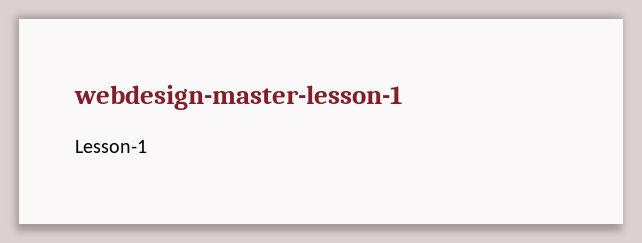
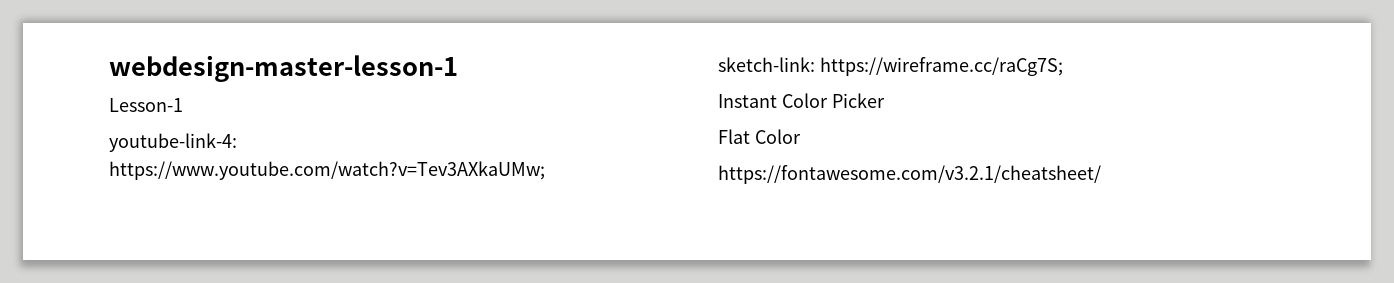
+ youtube-link-4: https://www.youtube.com/watch?v=Tev3AXkaUMw;
+ sketch-link: https://wireframe.cc/raCg7S;
+ Instant Color Picker
+ Flat Color
+ https://fontawesome.com/v3.2.1/cheatsheet/

